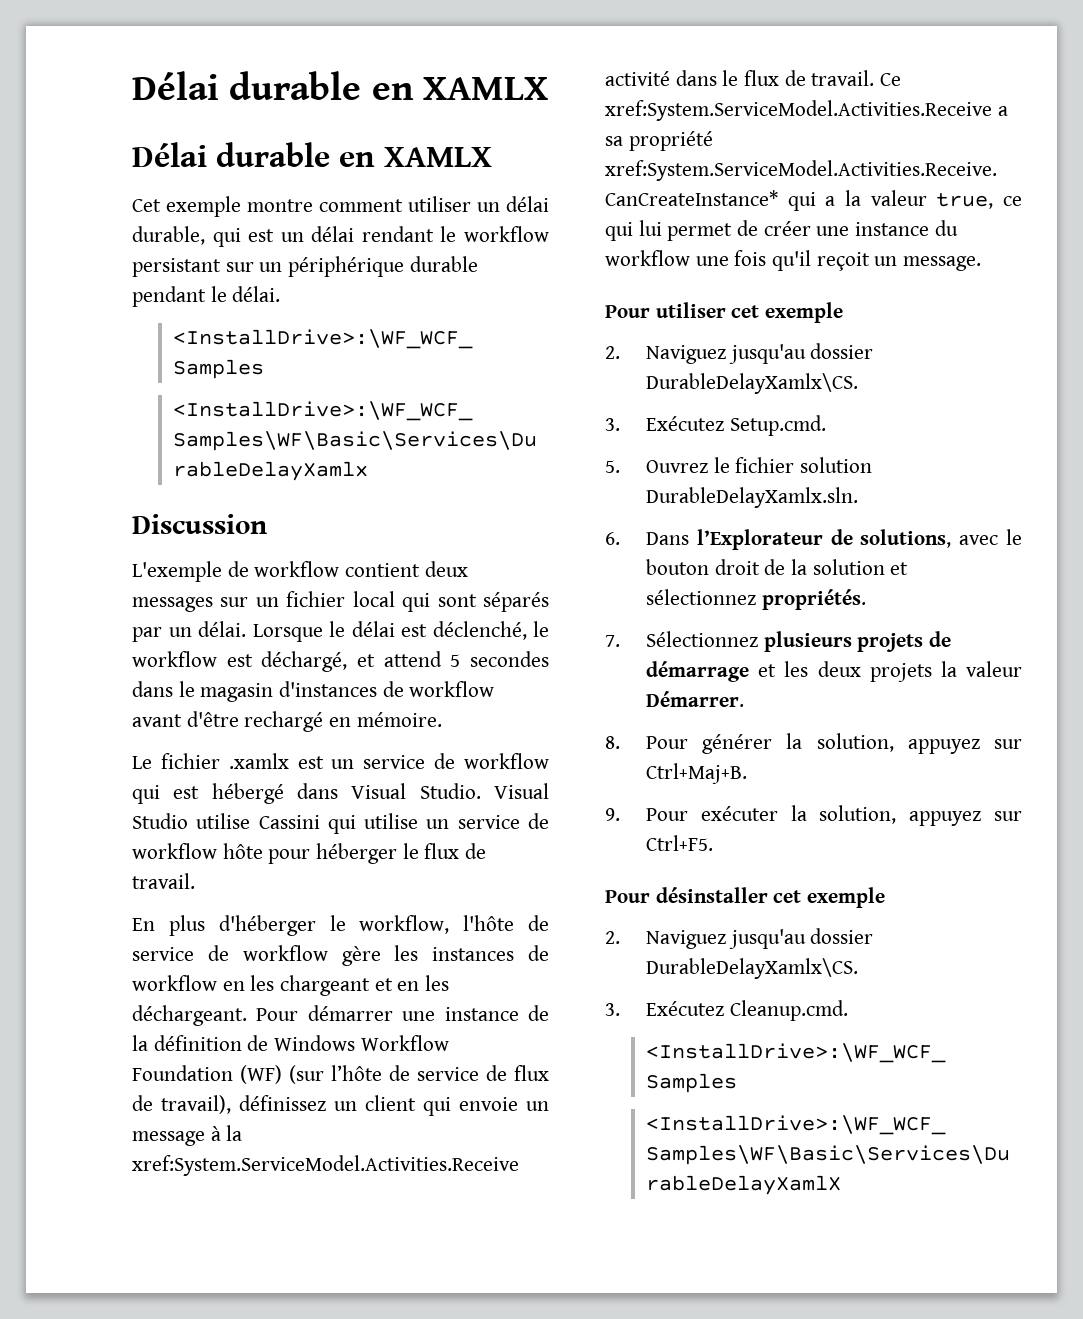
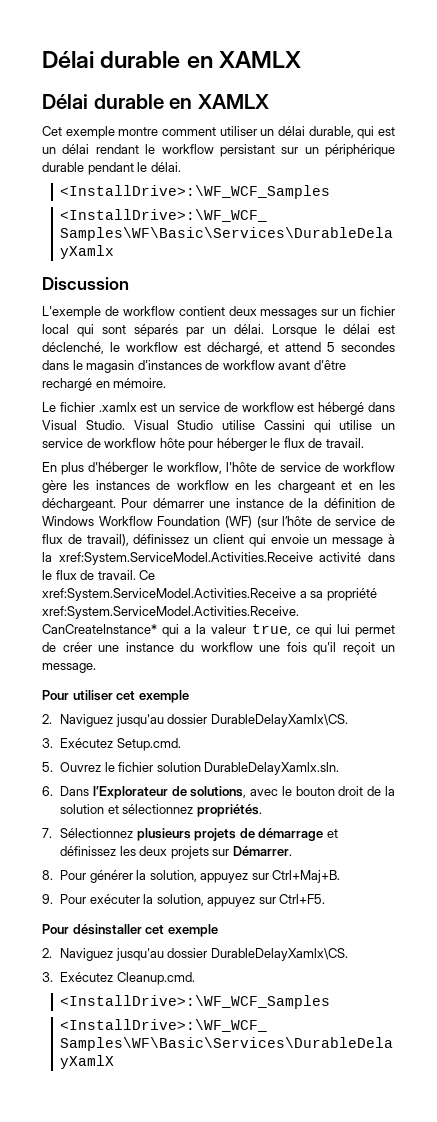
- Le fichier .xamlx est un service de workflow qui est hébergé dans Visual Studio.
+ Le fichier .xamlx est un service de workflow est hébergé dans Visual Studio.
- 7. Sélectionnez plusieurs projets de démarrage et les deux projets la valeur Démarrer.
+ 7. Sélectionnez plusieurs projets de démarrage et définissez les deux projets sur Démarrer.

